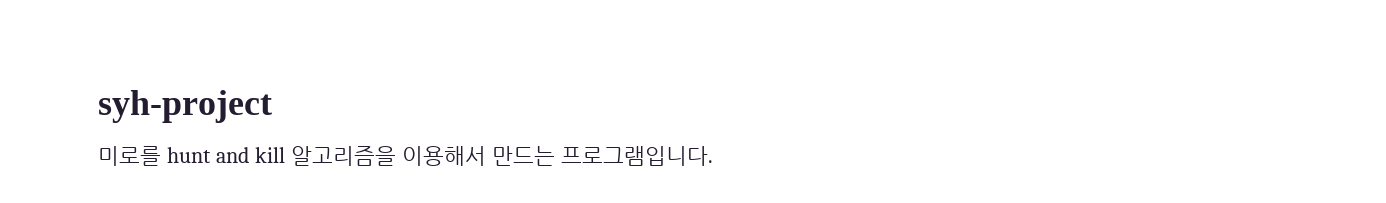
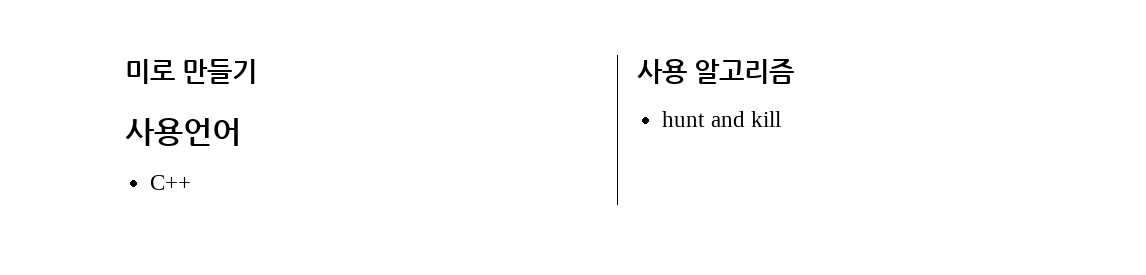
- syh-project
- 미로를 hunt and kill 알고리즘을 이용해서 만드는 프로그램입니다.
+ 미로 만들기
+ 사용언어
+ C++
+ 사용 알고리즘
+ hunt and kill

